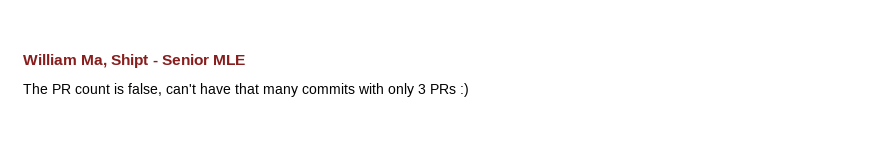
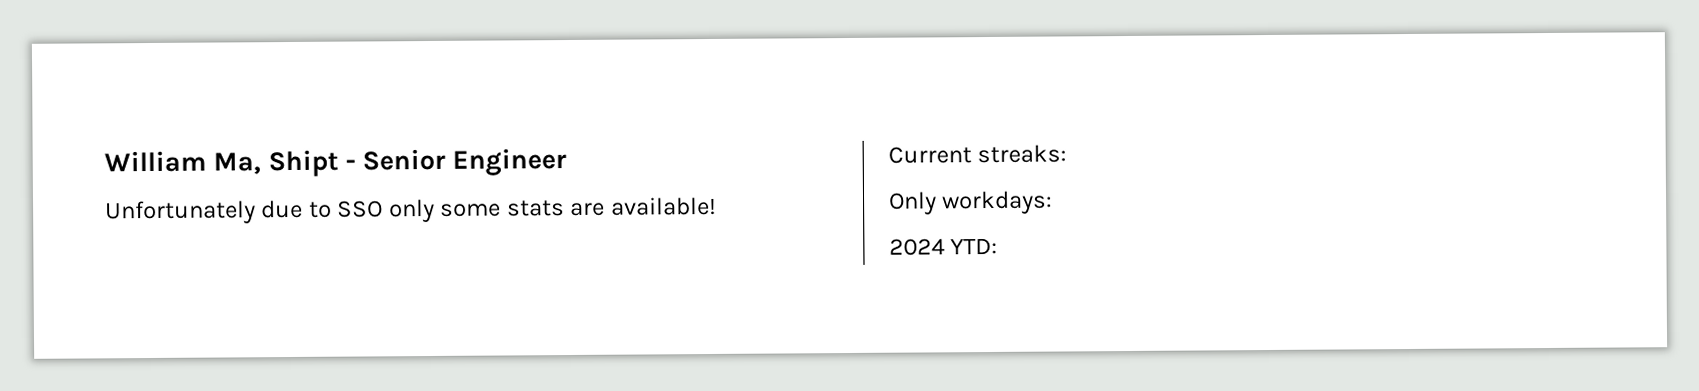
- William Ma, Shipt - Senior MLE
- The PR count is false, can't have that many commits with only 3 PRs :)
+ William Ma, Shipt - Senior Engineer
+ Unfortunately due to SSO only some stats are available!
+ Current streaks:
+ Only workdays:
+ 2024 YTD:

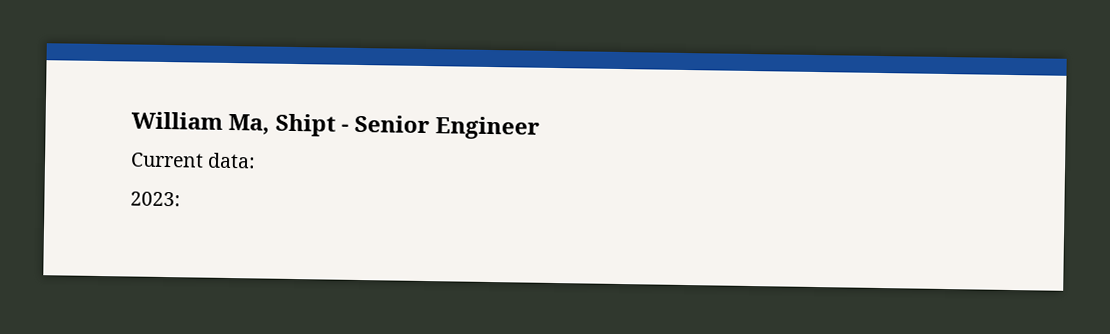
- Unfortunately due to SSO only some stats are available!
- Current streaks:
- Only workdays:
- 2024 YTD:
+ Current data:
+ 2023:

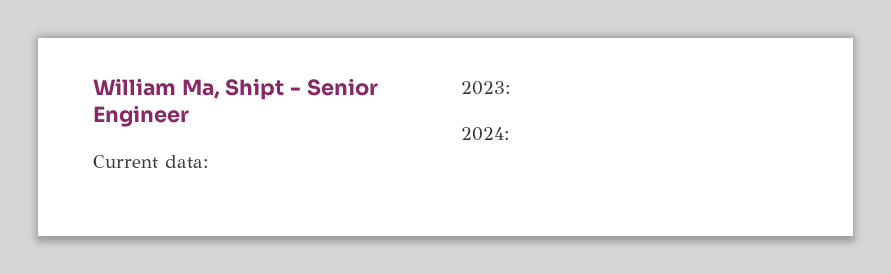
+ 2024:

